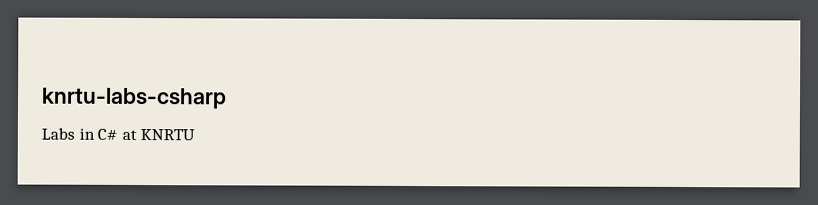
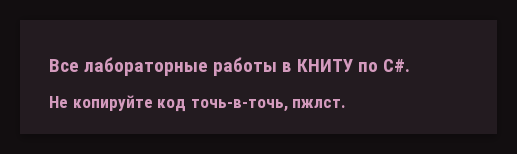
- knrtu-labs-csharp
- Labs in C# at KNRTU
+ Все лабораторные работы в КНИТУ по C#.
+ Не копируйте код точь-в-точь, пжлст.

